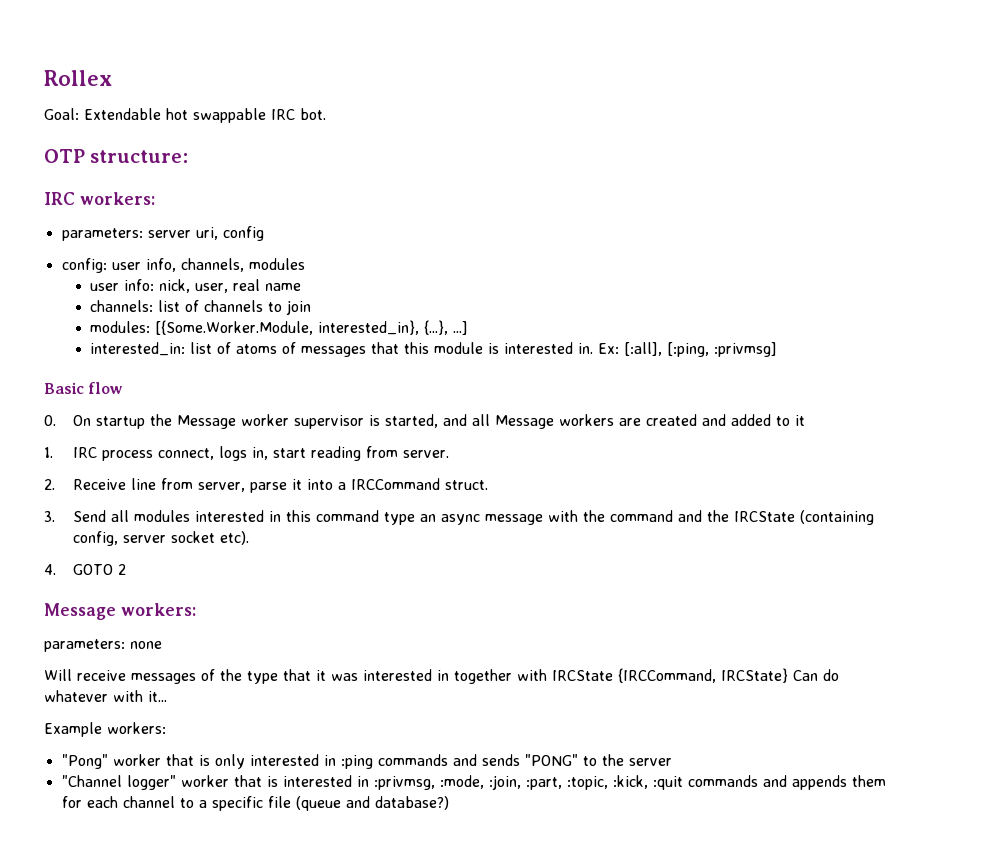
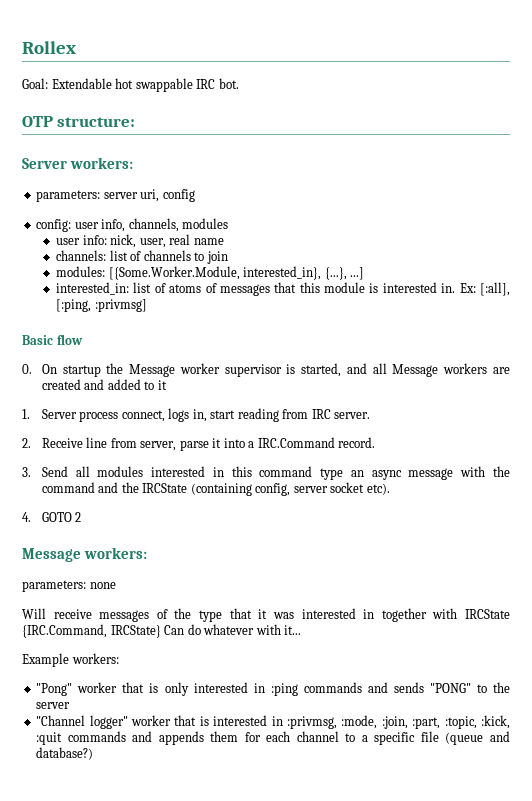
- IRC workers:
+ Server workers:
- 1. IRC process connect, logs in, start reading from server.
+ 1. Server process connect, logs in, start reading from IRC server.
- 2. Receive line from server, parse it into a IRCCommand struct.
+ 2. Receive line from server, parse it into a IRC.Command record.
- Will receive messages of the type that it was interested in together with IRCState {IRCCommand, IRCState} Can do whatever with it...
+ Will receive messages of the type that it was interested in together with IRCState {IRC.Command, IRCState} Can do whatever with it...

